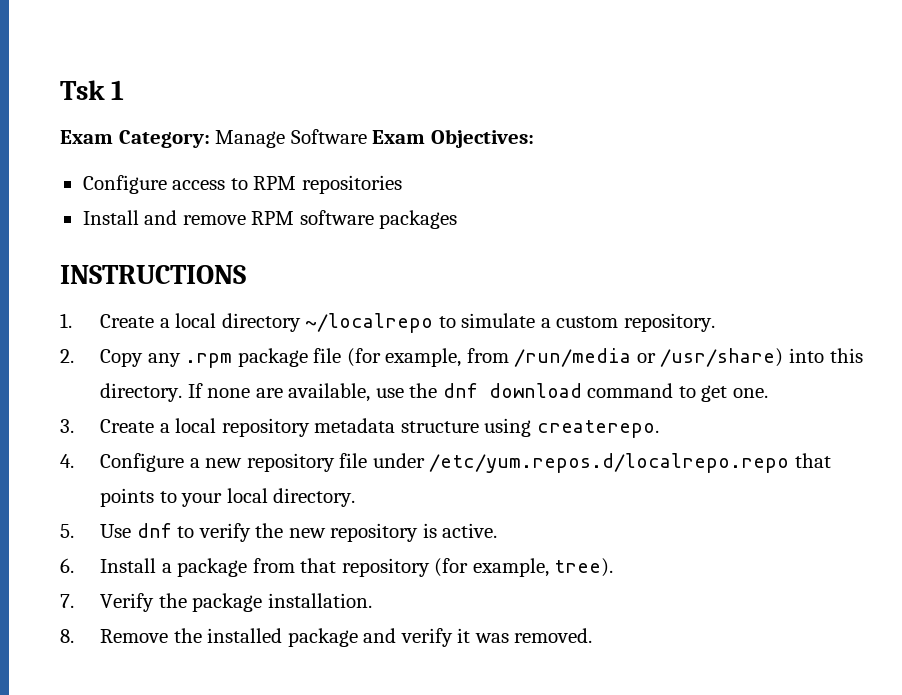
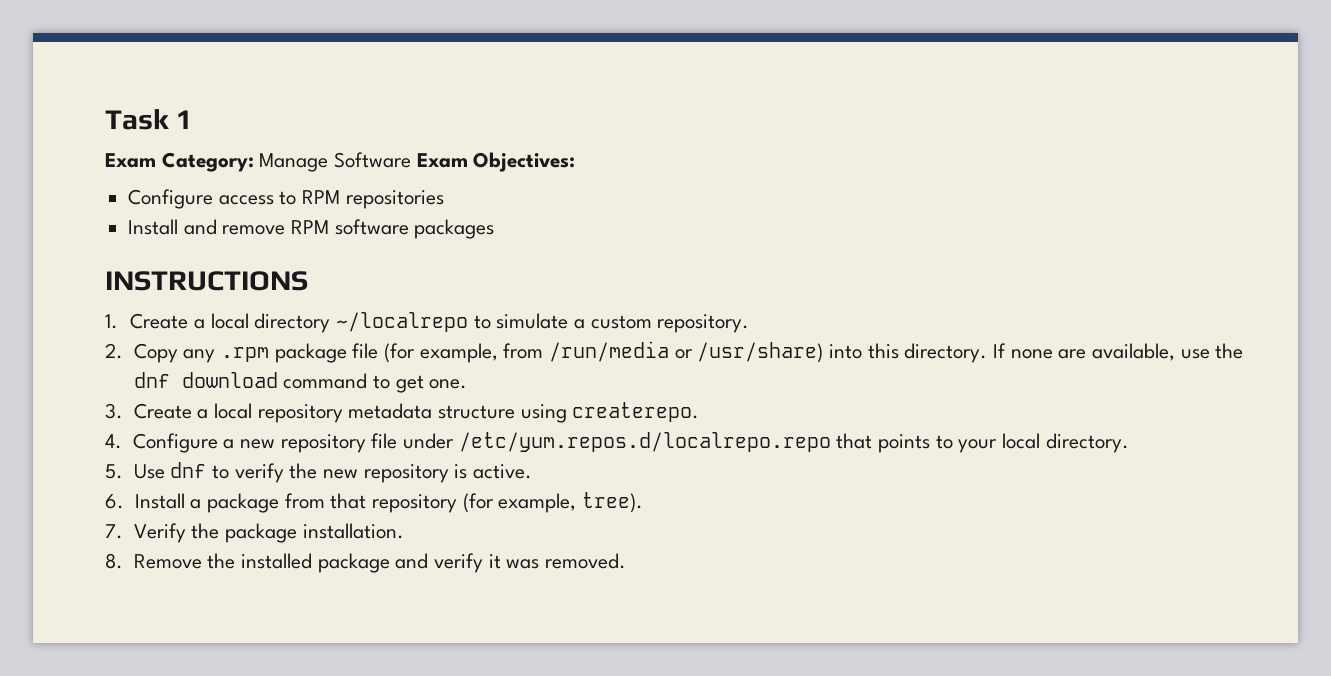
- Tsk 1
+ Task 1

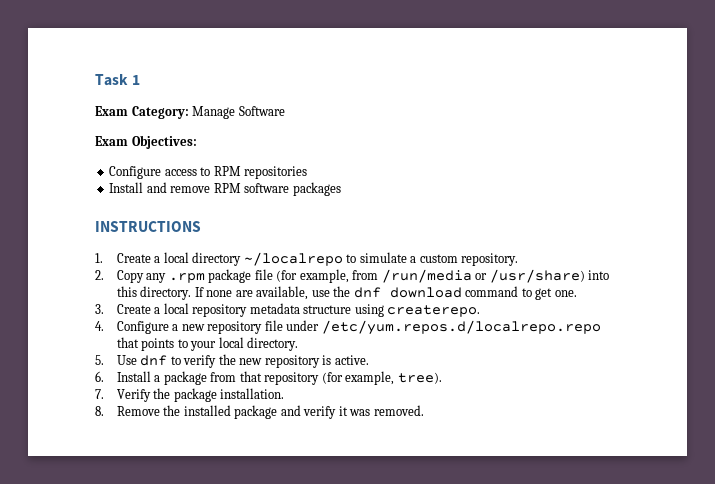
- Exam Category: Manage Software Exam Objectives:
+ Exam Category: Manage Software
+ Exam Objectives:

